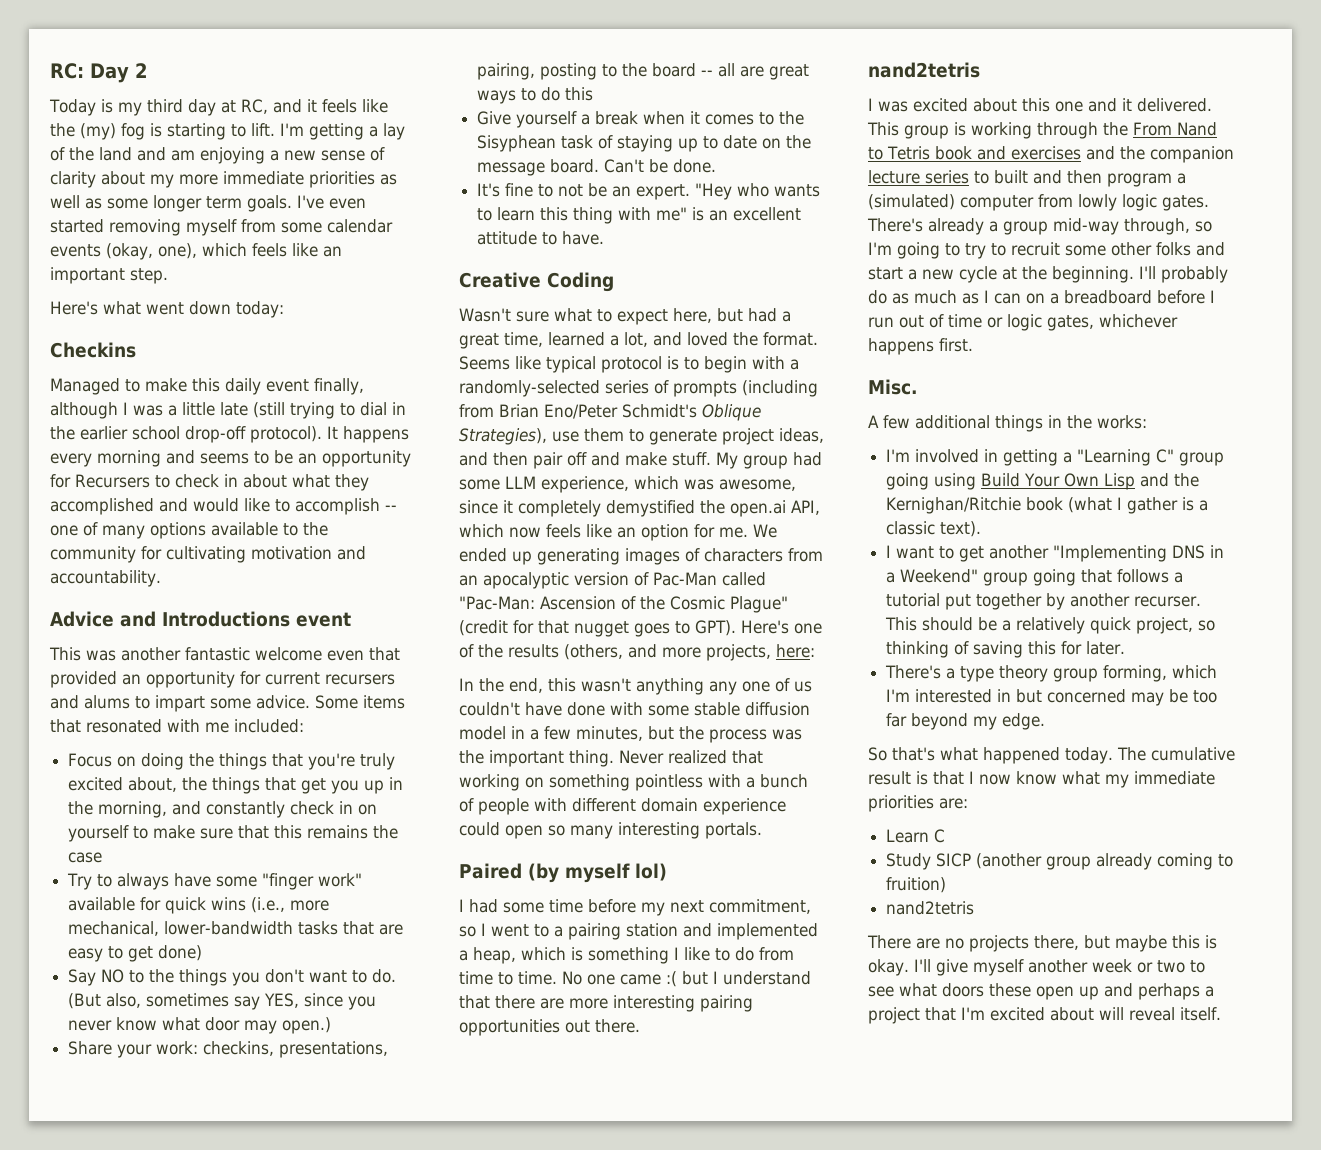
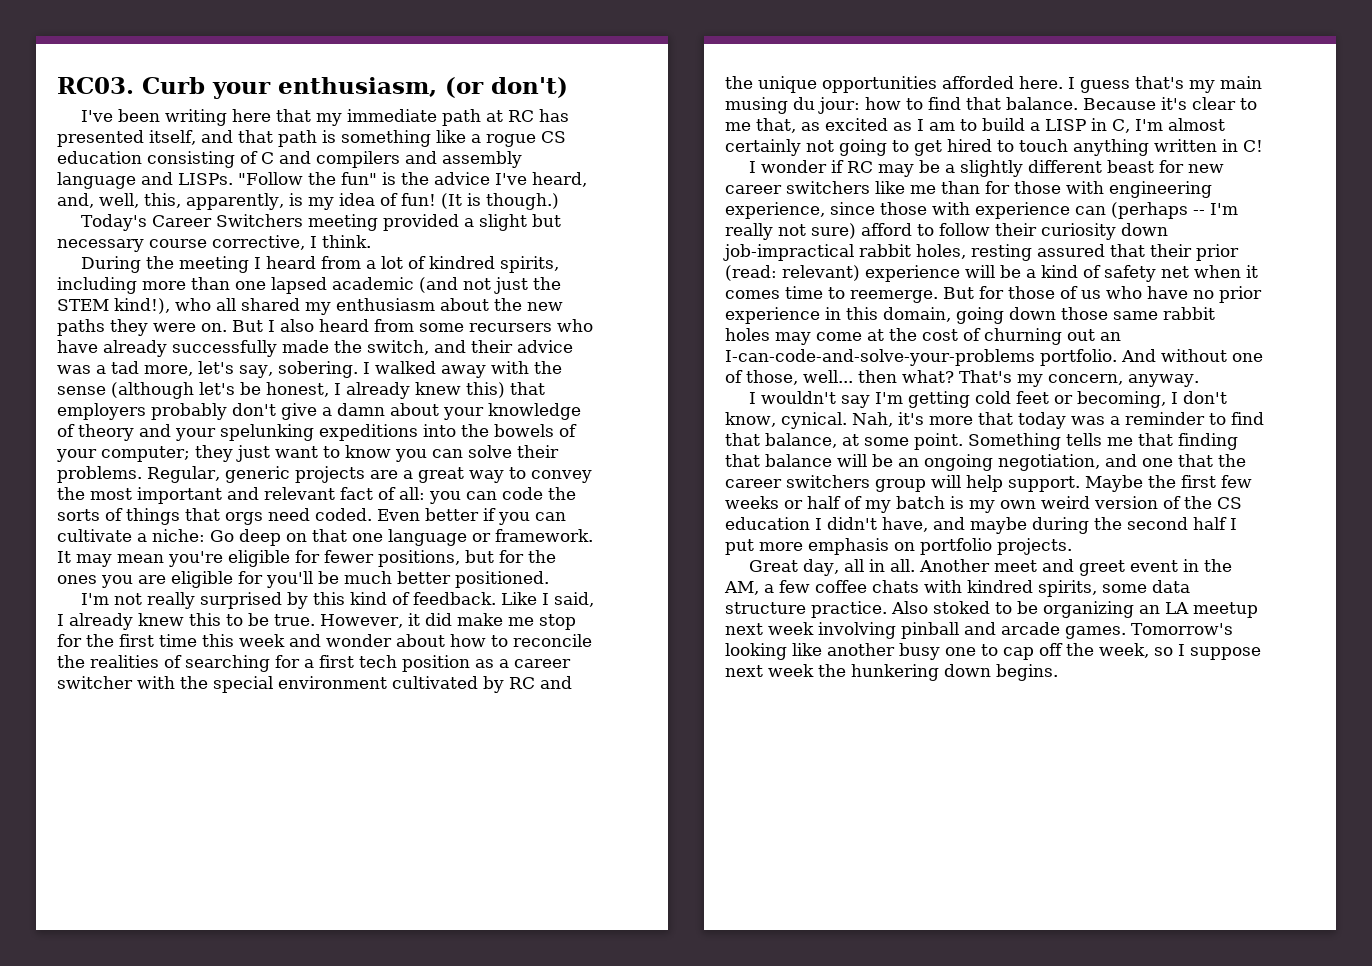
- RC: Day 2
- Today is my third day at RC, and it feels like the (my) fog is starting to lift. I'm getting a lay of the land and am enjoying a new sense of clarity about my more immediate priorities as well as some longer term goals. I've even started removing myself from some calendar events (okay, one), which feels like an important step.
- Here's what went down today:
- Checkins
- Managed to make this daily event finally, although I was a little late (still trying to dial in the earlier school drop-off protocol). It happens every morning and seems to be an opportunity for Recursers to check in about what they accomplished and would like to accomplish -- one of many options available to the community for cultivating motivation and accountability.
- Advice and Introductions event
- This was another fantastic welcome even that provided an opportunity for current recursers and alums to impart some advice. Some items that resonated with me included:
- Focus on doing the things that you're truly excited about, the things that get you up in the morning, and constantly check in on yourself to make sure that this remains the case
- Try to always have some "finger work" available for quick wins (i.e., more mechanical, lower-bandwidth tasks that are easy to get done)
- Say NO to the things you don't want to do. (But also, sometimes say YES, since you never know what door may open.)
- Share your work: checkins, presentations, pairing, posting to the board -- all are great ways to do this
- Give yourself a break when it comes to the Sisyphean task of staying up to date on the message board. Can't be done.
- It's fine to not be an expert. "Hey who wants to learn this thing with me" is an excellent attitude to have.
- Creative Coding
- Wasn't sure what to expect here, but had a great time, learned a lot, and loved the format. Seems like typical protocol is to begin with a randomly-selected series of prompts (including from Brian Eno/Peter Schmidt's Oblique Strategies), use them to generate project ideas, and then pair off and make stuff. My group had some LLM experience, which was awesome, since it completely demystified the open.ai API, which now feels like an option for me. We ended up generating images of characters from an apocalyptic version of Pac-Man called "Pac-Man: Ascension of the Cosmic Plague" (credit for that nugget goes to GPT). Here's one of the results (others, and more projects, here:
- In the end, this wasn't anything any one of us couldn't have done with some stable diffusion model in a few minutes, but the process was the important thing. Never realized that working on something pointless with a bunch of people with different domain experience could open so many interesting portals.
- Paired (by myself lol)
- I had some time before my next commitment, so I went to a pairing station and implemented a heap, which is something I like to do from time to time. No one came :( but I understand that there are more interesting pairing opportunities out there.
- nand2tetris
- I was excited about this one and it delivered. This group is working through the From Nand to Tetris book and exercises and the companion lecture series to built and then program a (simulated) computer from lowly logic gates. There's already a group mid-way through, so I'm going to try to recruit some other folks and start a new cycle at the beginning. I'll probably do as much as I can on a breadboard before I run out of time or logic gates, whichever happens first.
- Misc.
- A few additional things in the works:
- I'm involved in getting a "Learning C" group going using Build Your Own Lisp and the Kernighan/Ritchie book (what I gather is a classic text).
- I want to get another "Implementing DNS in a Weekend" group going that follows a tutorial put together by another recurser. This should be a relatively quick project, so thinking of saving this for later.
- There's a type theory group forming, which I'm interested in but concerned may be too far beyond my edge.
- So that's what happened today. The cumulative result is that I now know what my immediate priorities are:
- Learn C
- Study SICP (another group already coming to fruition)
- nand2tetris
- There are no projects there, but maybe this is okay. I'll give myself another week or two to see what doors these open up and perhaps a project that I'm excited about will reveal itself.
+ RC03. Curb your enthusiasm, (or don't)
+ I've been writing here that my immediate path at RC has presented itself, and that path is something like a rogue CS education consisting of C and compilers and assembly language and LISPs. "Follow the fun" is the advice I've heard, and, well, this, apparently, is my idea of fun! (It is though.)
+ Today's Career Switchers meeting provided a slight but necessary course corrective, I think.
+ During the meeting I heard from a lot of kindred spirits, including more than one lapsed academic (and not just the STEM kind!), who all shared my enthusiasm about the new paths they were on. But I also heard from some recursers who have already successfully made the switch, and their advice was a tad more, let's say, sobering. I walked away with the sense (although let's be honest, I already knew this) that employers probably don't give a damn about your knowledge of theory and your spelunking expeditions into the bowels of your computer; they just want to know you can solve their problems. Regular, generic projects are a great way to convey the most important and relevant fact of all: you can code the sorts of things that orgs need coded. Even better if you can cultivate a niche: Go deep on that one language or framework. It may mean you're eligible for fewer positions, but for the ones you are eligible for you'll be much better positioned.
+ I'm not really surprised by this kind of feedback. Like I said, I already knew this to be true. However, it did make me stop for the first time this week and wonder about how to reconcile the realities of searching for a first tech position as a career switcher with the special environment cultivated by RC and the unique opportunities afforded here. I guess that's my main musing du jour: how to find that balance. Because it's clear to me that, as excited as I am to build a LISP in C, I'm almost certainly not going to get hired to touch anything written in C!
+ I wonder if RC may be a slightly different beast for new career switchers like me than for those with engineering experience, since those with experience can (perhaps -- I'm really not sure) afford to follow their curiosity down job-impractical rabbit holes, resting assured that their prior (read: relevant) experience will be a kind of safety net when it comes time to reemerge. But for those of us who have no prior experience in this domain, going down those same rabbit holes may come at the cost of churning out an I-can-code-and-solve-your-problems portfolio. And without one of those, well... then what? That's my concern, anyway.
+ I wouldn't say I'm getting cold feet or becoming, I don't know, cynical. Nah, it's more that today was a reminder to find that balance, at some point. Something tells me that finding that balance will be an ongoing negotiation, and one that the career switchers group will help support. Maybe the first few weeks or half of my batch is my own weird version of the CS education I didn't have, and maybe during the second half I put more emphasis on portfolio projects.
+ Great day, all in all. Another meet and greet event in the AM, a few coffee chats with kindred spirits, some data structure practice. Also stoked to be organizing an LA meetup next week involving pinball and arcade games. Tomorrow's looking like another busy one to cap off the week, so I suppose next week the hunkering down begins.

